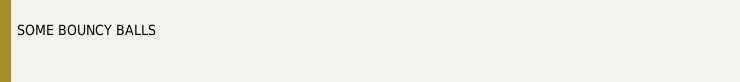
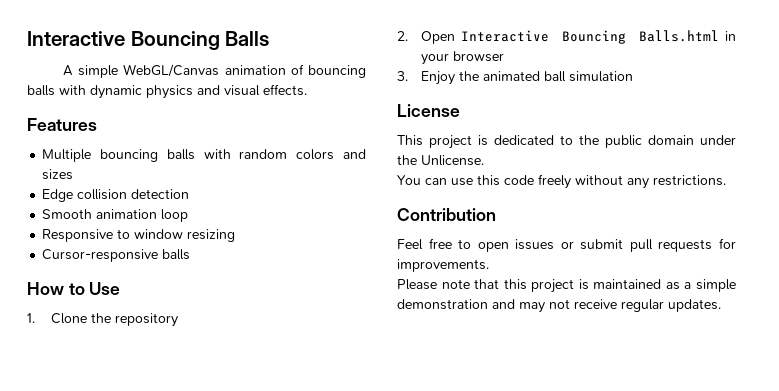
- SOME BOUNCY BALLS
+ Interactive Bouncing Balls
+ A simple WebGL/Canvas animation of bouncing balls with dynamic physics and visual effects.
+ Features
+ Multiple bouncing balls with random colors and sizes
+ Edge collision detection
+ Smooth animation loop
+ Responsive to window resizing
+ Cursor-responsive balls
+ How to Use
+ 1. Clone the repository
+ 2. Open Interactive Bouncing Balls.html in your browser
+ 3. Enjoy the animated ball simulation
+ License
+ This project is dedicated to the public domain under the Unlicense.
+ You can use this code freely without any restrictions.
+ Contribution
+ Feel free to open issues or submit pull requests for improvements.
+ Please note that this project is maintained as a simple demonstration and may not receive regular updates.

